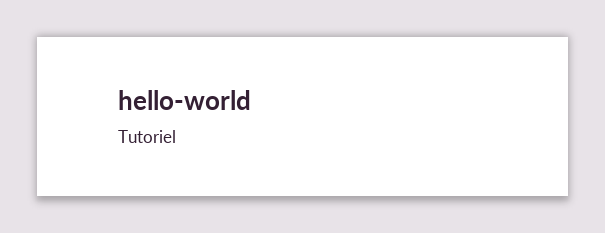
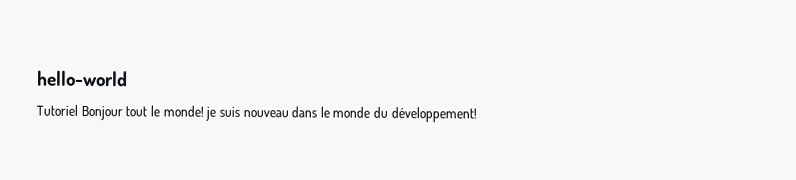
- Tutoriel
+ Tutoriel Bonjour tout le monde! je suis nouveau dans le monde du développement!

